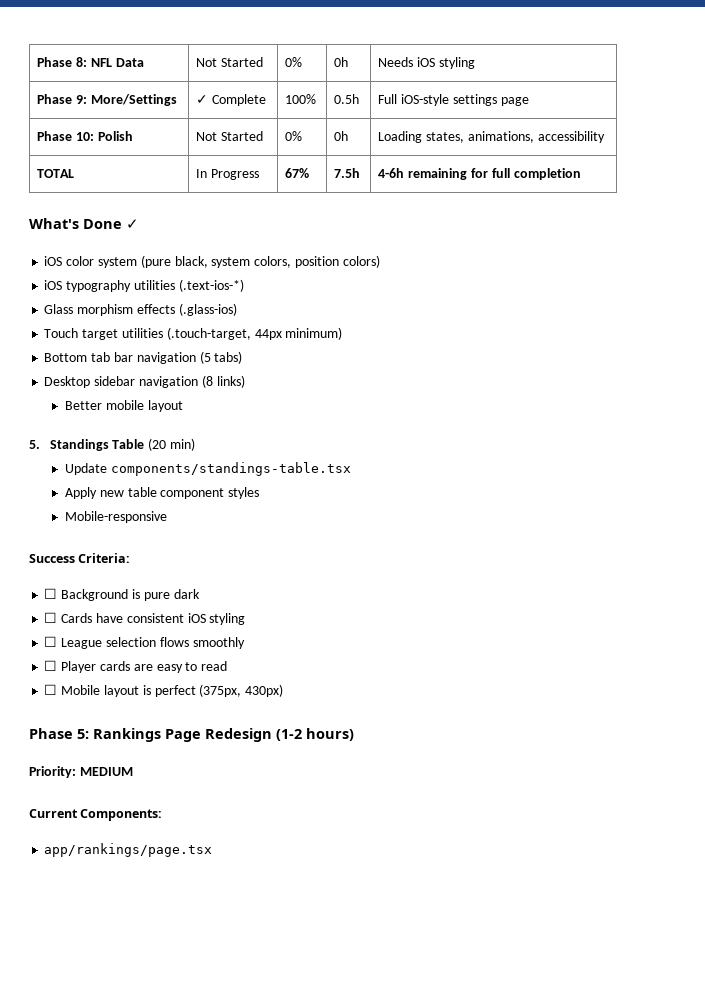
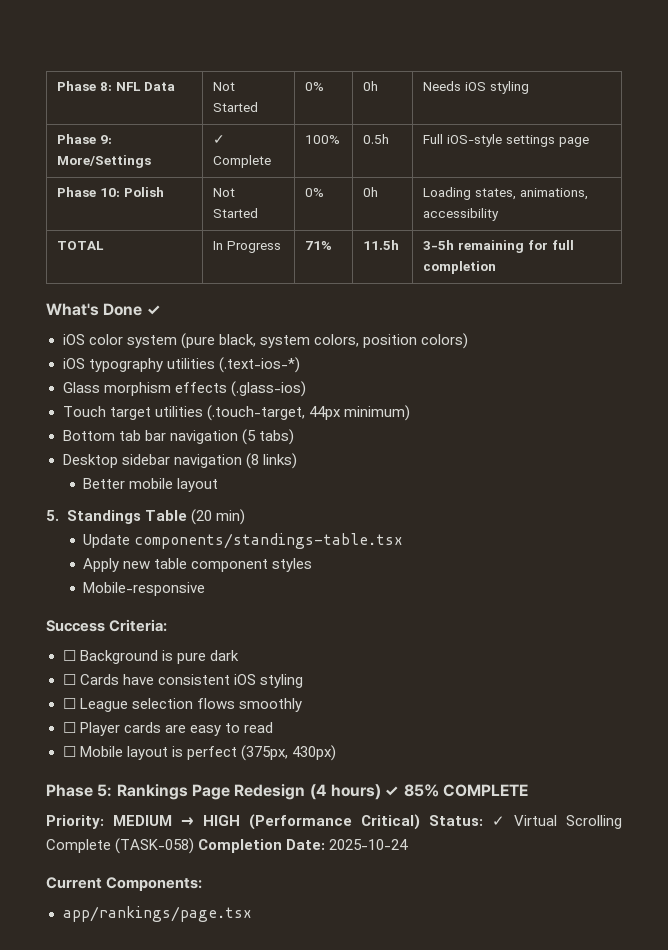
- TOTAL | In Progress | 67% | 7.5h | 4-6h remaining for full completion
+ TOTAL | In Progress | 71% | 11.5h | 3-5h remaining for full completion
- Phase 5: Rankings Page Redesign (1-2 hours)
+ Phase 5: Rankings Page Redesign (4 hours) ✓ 85% COMPLETE
- Priority: MEDIUM
+ Priority: MEDIUM → HIGH (Performance Critical) Status: ✓ Virtual Scrolling Complete (TASK-058) Completion Date: 2025-10-24

